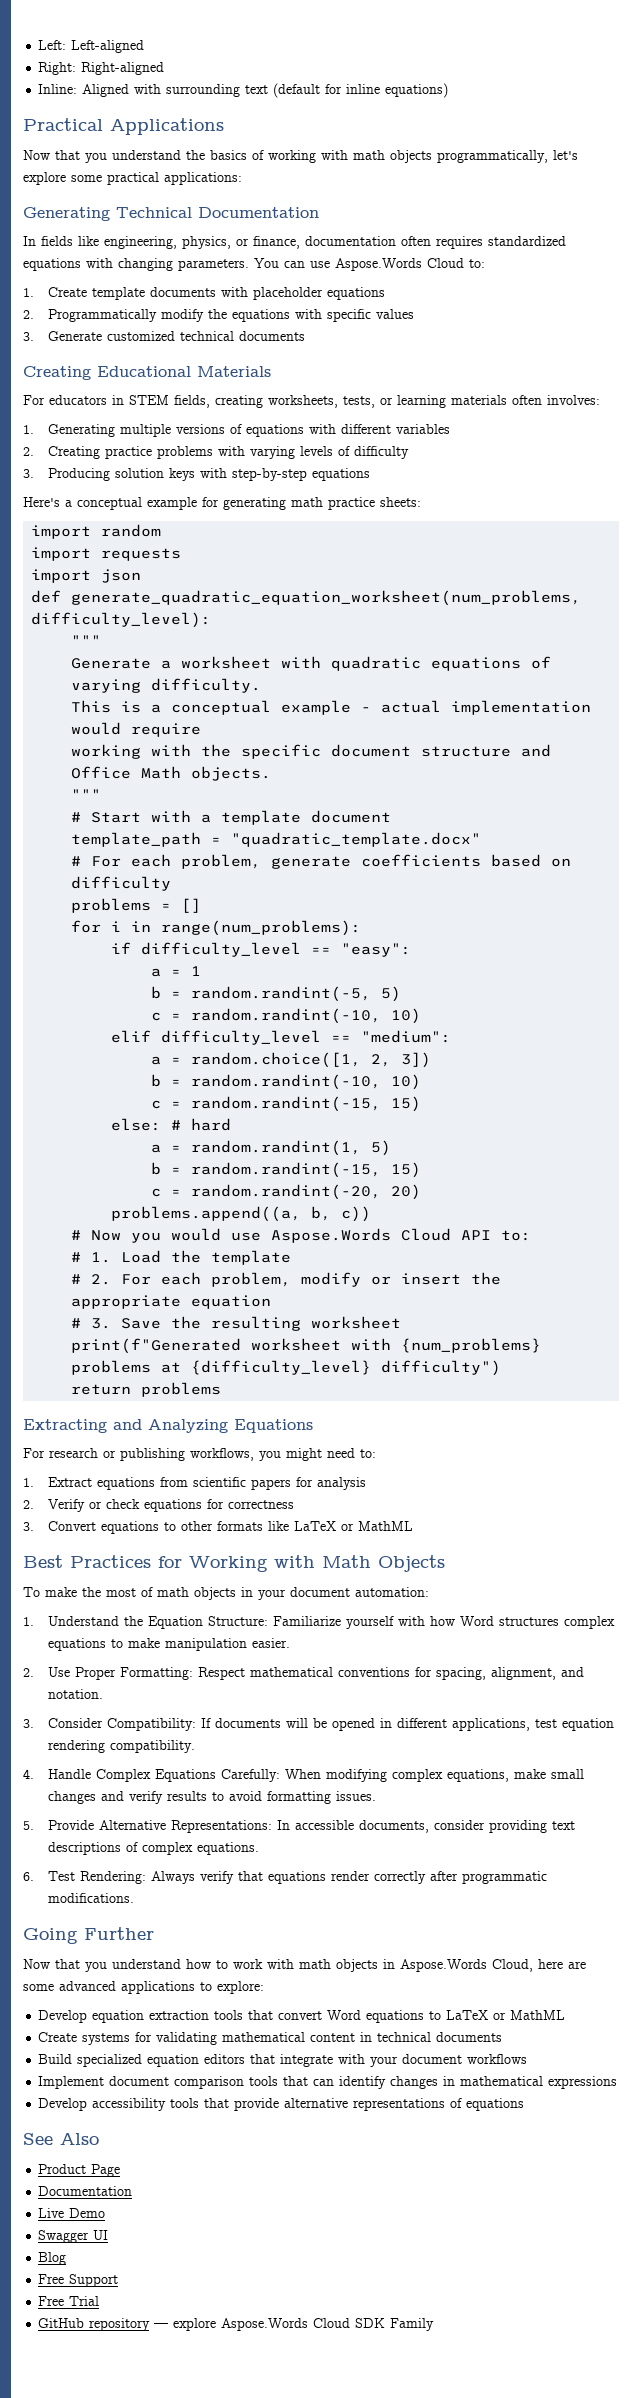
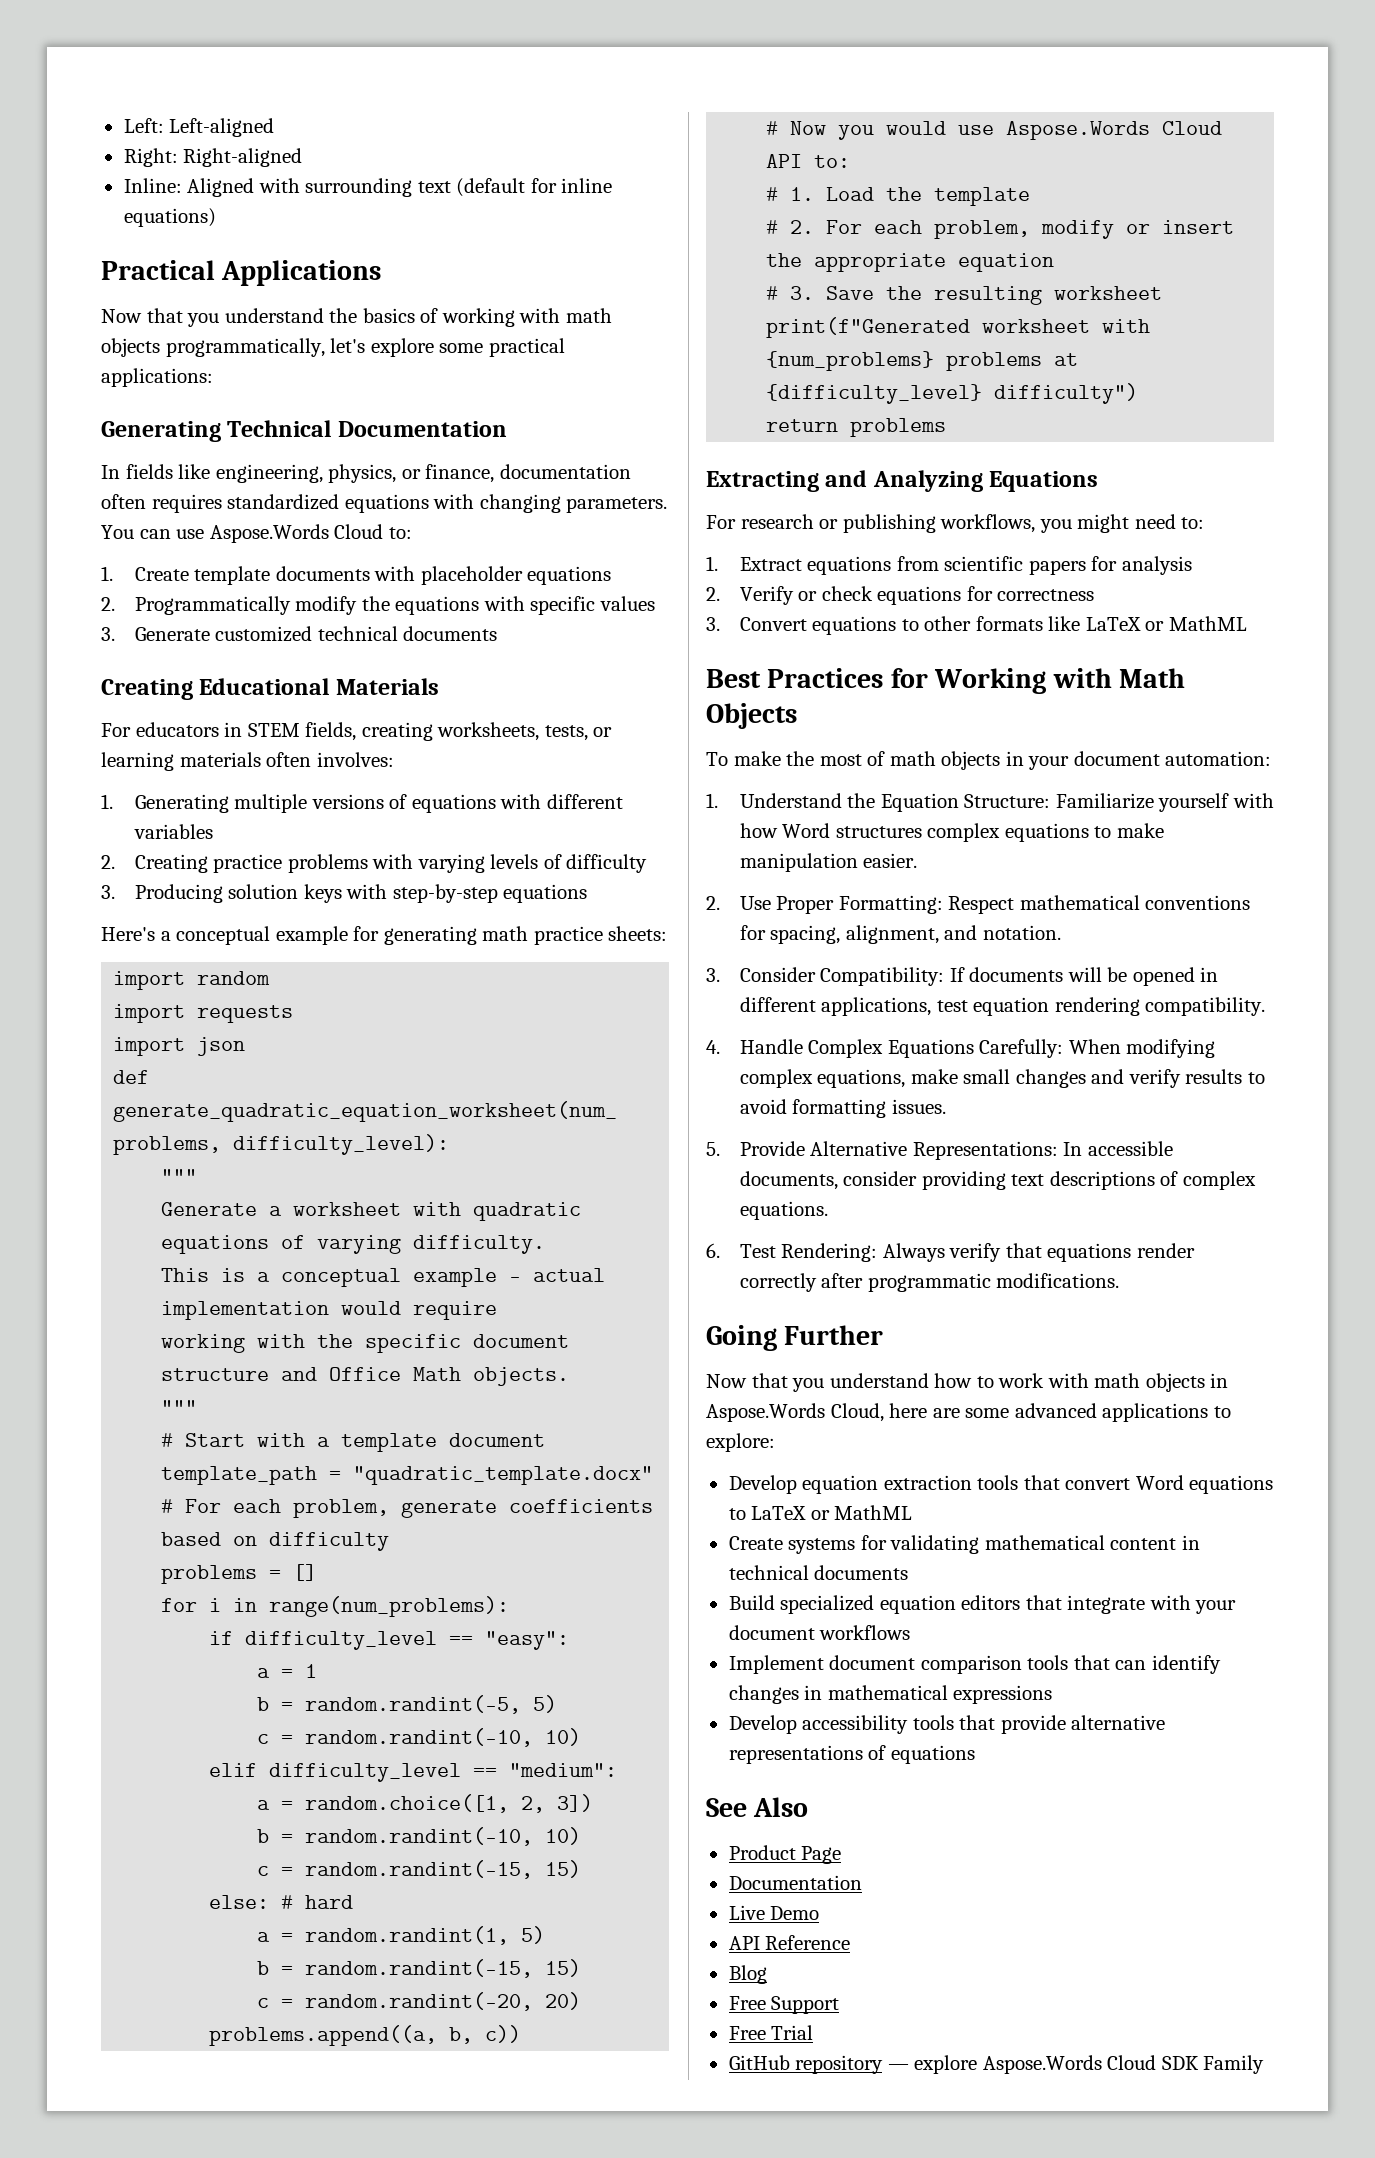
- Swagger UI
+ API Reference

